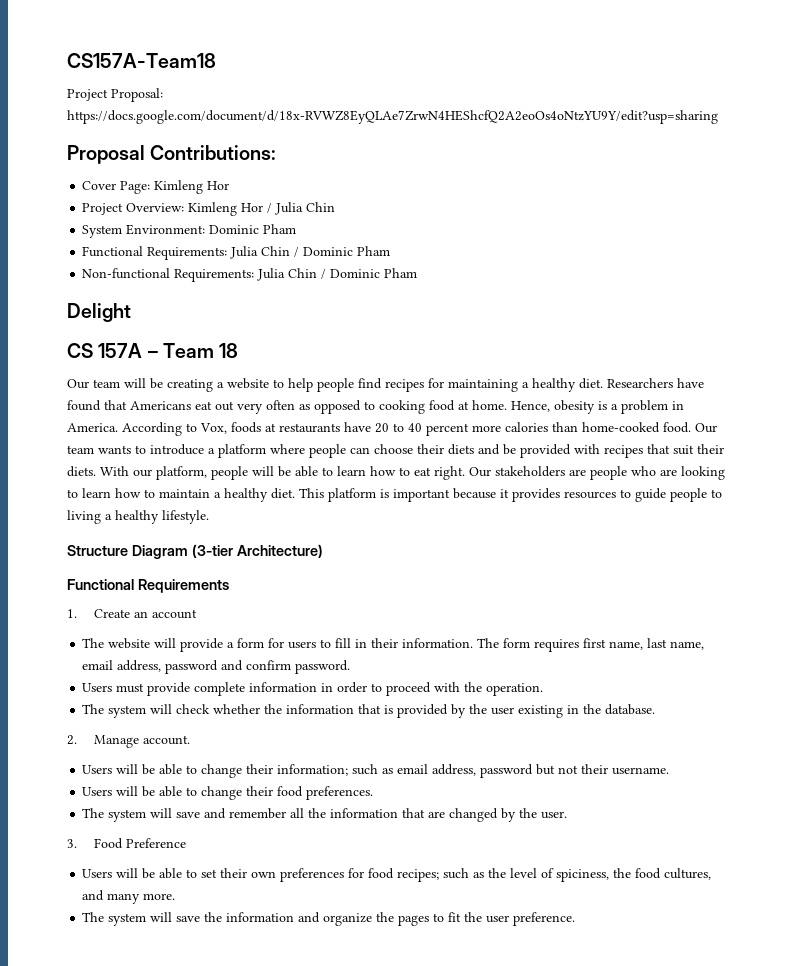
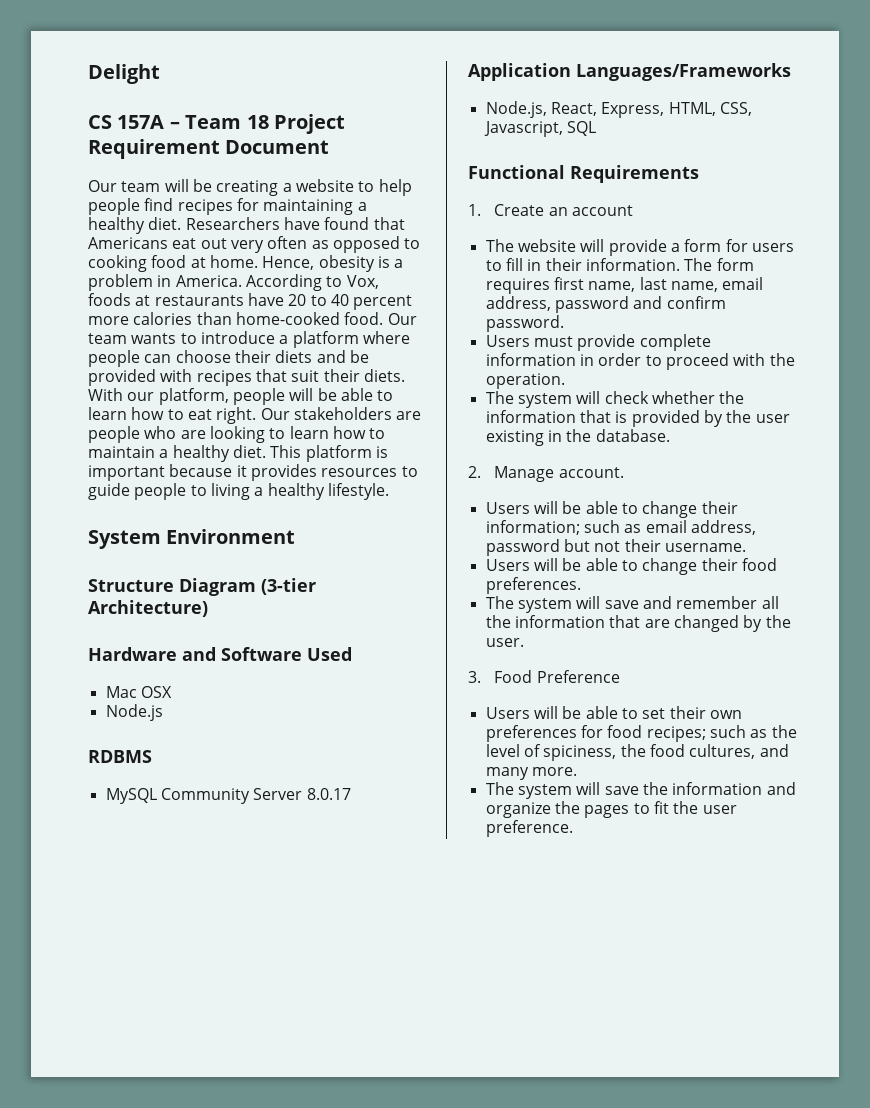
- CS157A-Team18
- Project Proposal: https://docs.google.com/document/d/18x-RVWZ8EyQLAe7ZrwN4HEShcfQ2A2eoOs4oNtzYU9Y/edit?usp=sharing
- Proposal Contributions:
- Cover Page: Kimleng Hor
- Project Overview: Kimleng Hor / Julia Chin
- System Environment: Dominic Pham
- Functional Requirements: Julia Chin / Dominic Pham
- Non-functional Requirements: Julia Chin / Dominic Pham
- CS 157A – Team 18
+ CS 157A – Team 18 Project Requirement Document
+ System Environment
+ Hardware and Software Used
+ Mac OSX
+ Node.js
+ RDBMS
+ MySQL Community Server 8.0.17
+ Application Languages/Frameworks
+ Node.js, React, Express, HTML, CSS, Javascript, SQL

